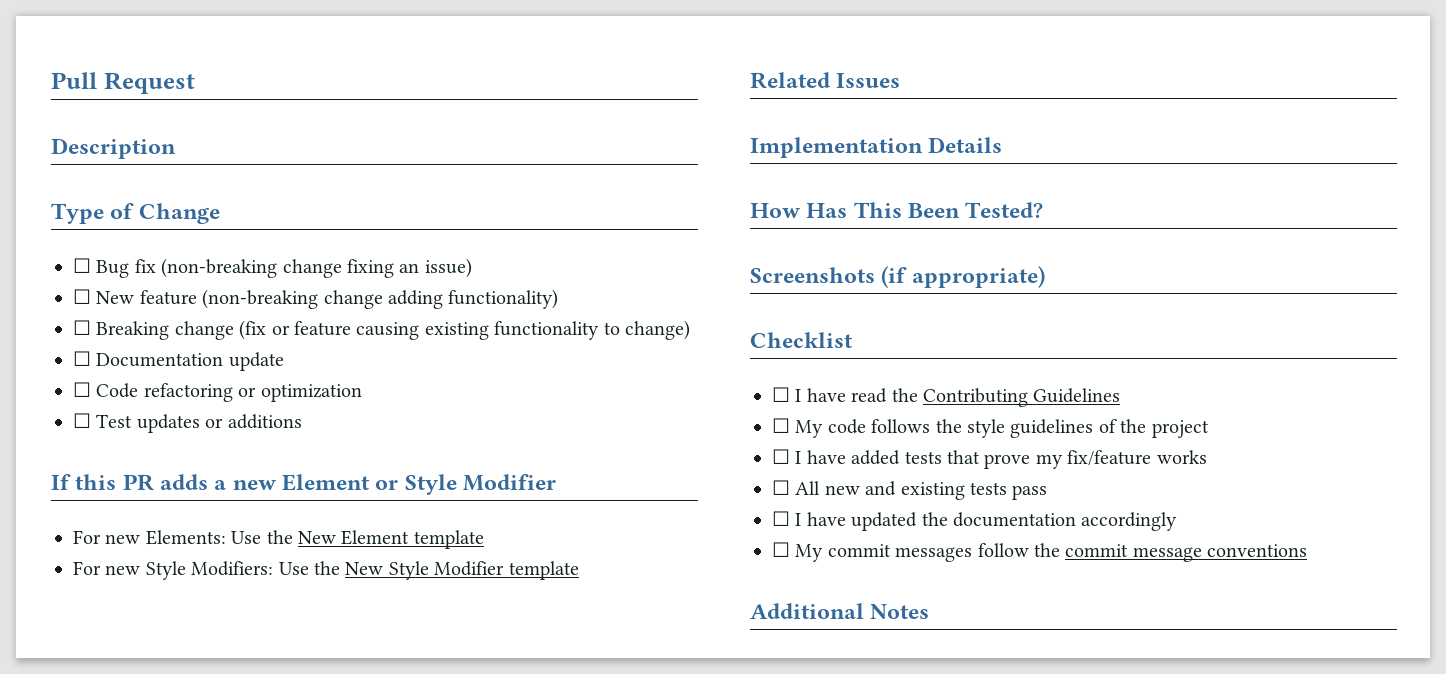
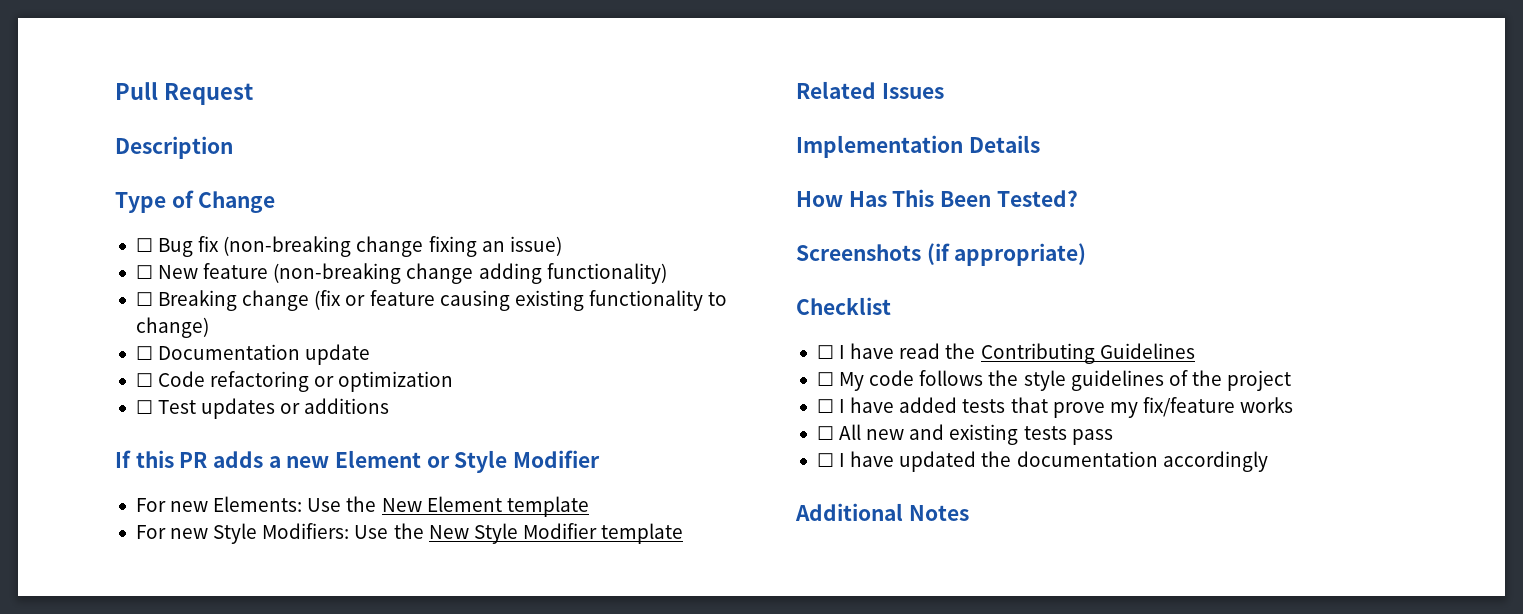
- ☐ My commit messages follow the commit message conventions

